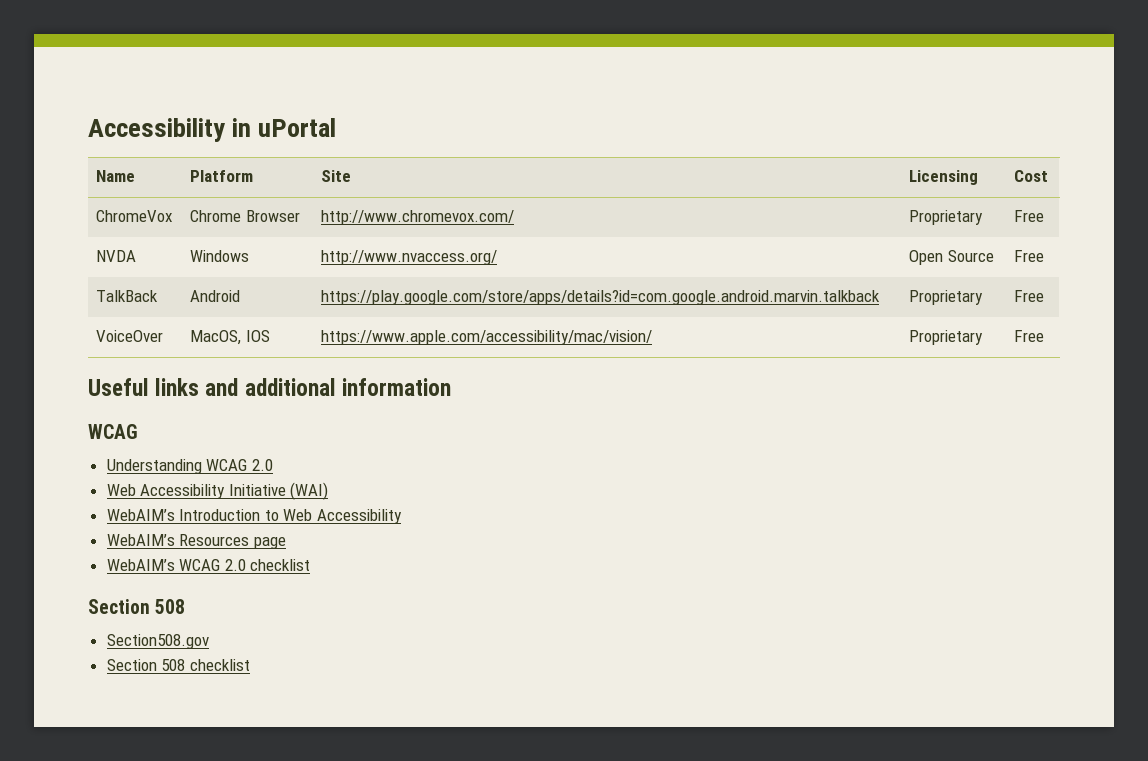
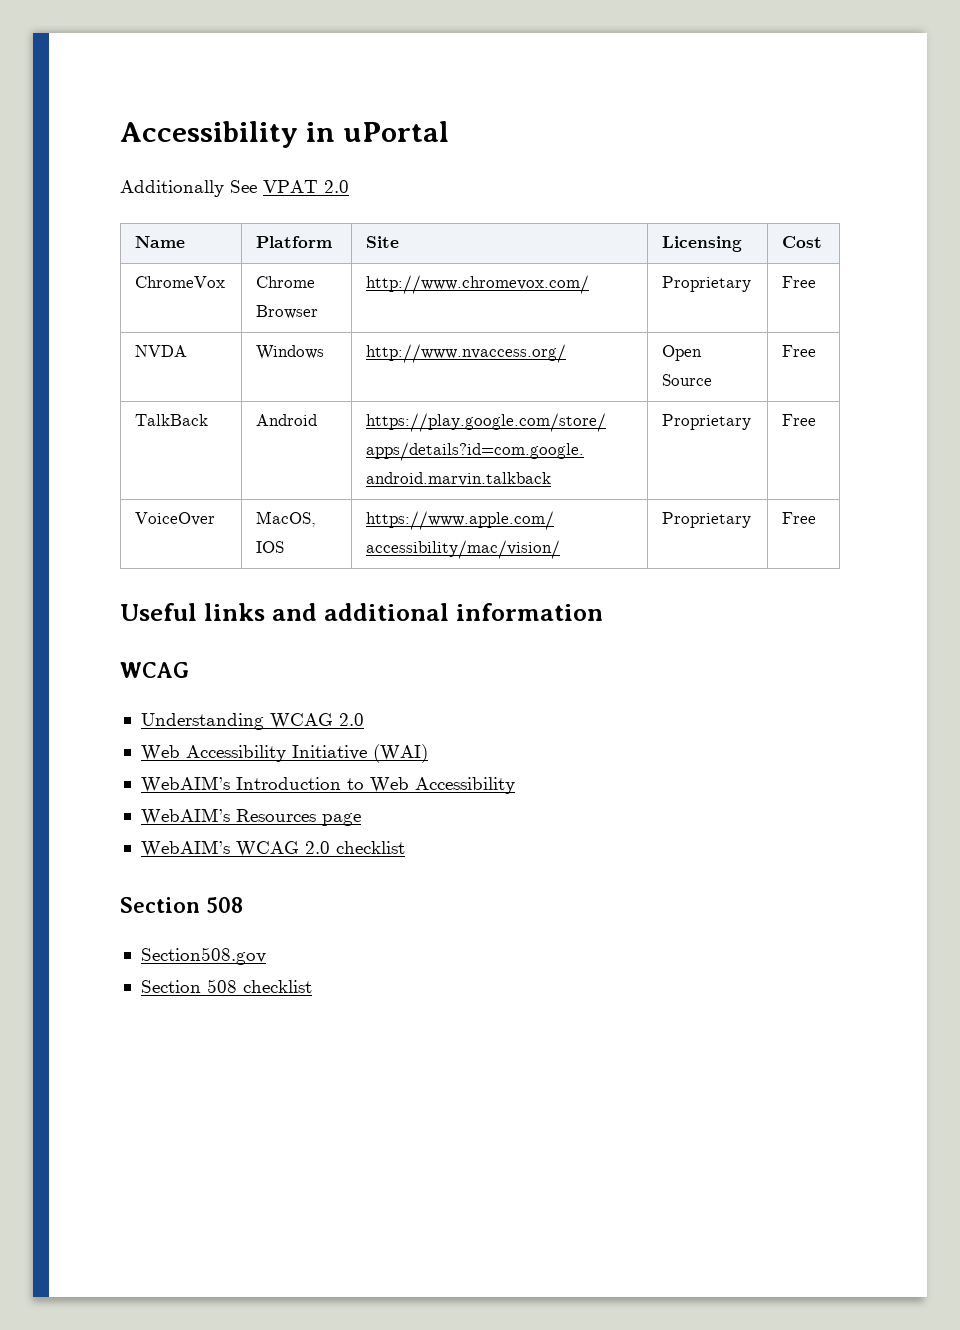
+ Additionally See VPAT 2.0

